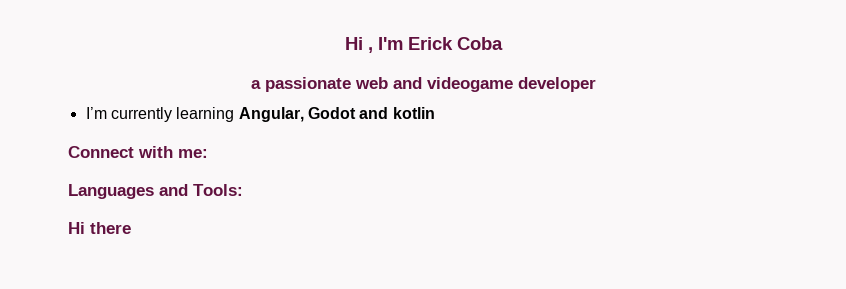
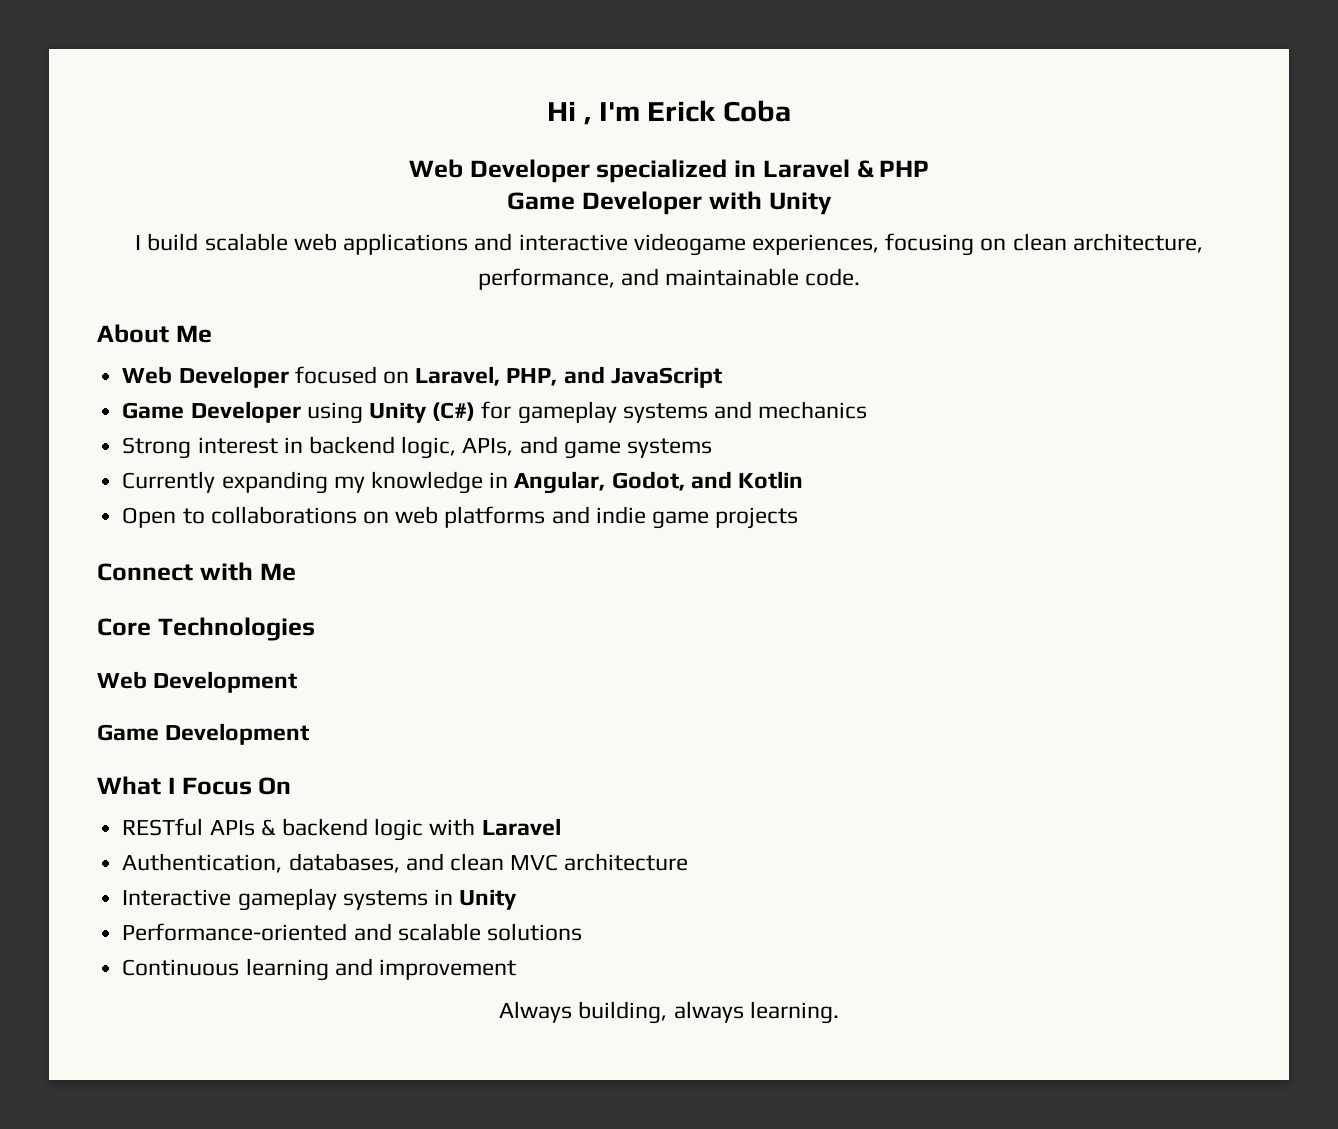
- a passionate web and videogame developer
- I’m currently learning Angular, Godot and kotlin
- Connect with me:
- Languages and Tools:
- Hi there
+ Web Developer specialized in Laravel & PHP
+ Game Developer with Unity
+ I build scalable web applications and interactive videogame experiences, focusing on clean architecture, performance, and maintainable code.
+ About Me
+ Web Developer focused on Laravel, PHP, and JavaScript
+ Game Developer using Unity (C#) for gameplay systems and mechanics
+ Strong interest in backend logic, APIs, and game systems
+ Currently expanding my knowledge in Angular, Godot, and Kotlin
+ Open to collaborations on web platforms and indie game projects
+ Connect with Me
+ Core Technologies
+ Web Development
+ Game Development
+ What I Focus On
+ RESTful APIs & backend logic with Laravel
+ Authentication, databases, and clean MVC architecture
+ Interactive gameplay systems in Unity
+ Performance-oriented and scalable solutions
+ Continuous learning and improvement
+ Always building, always learning.

